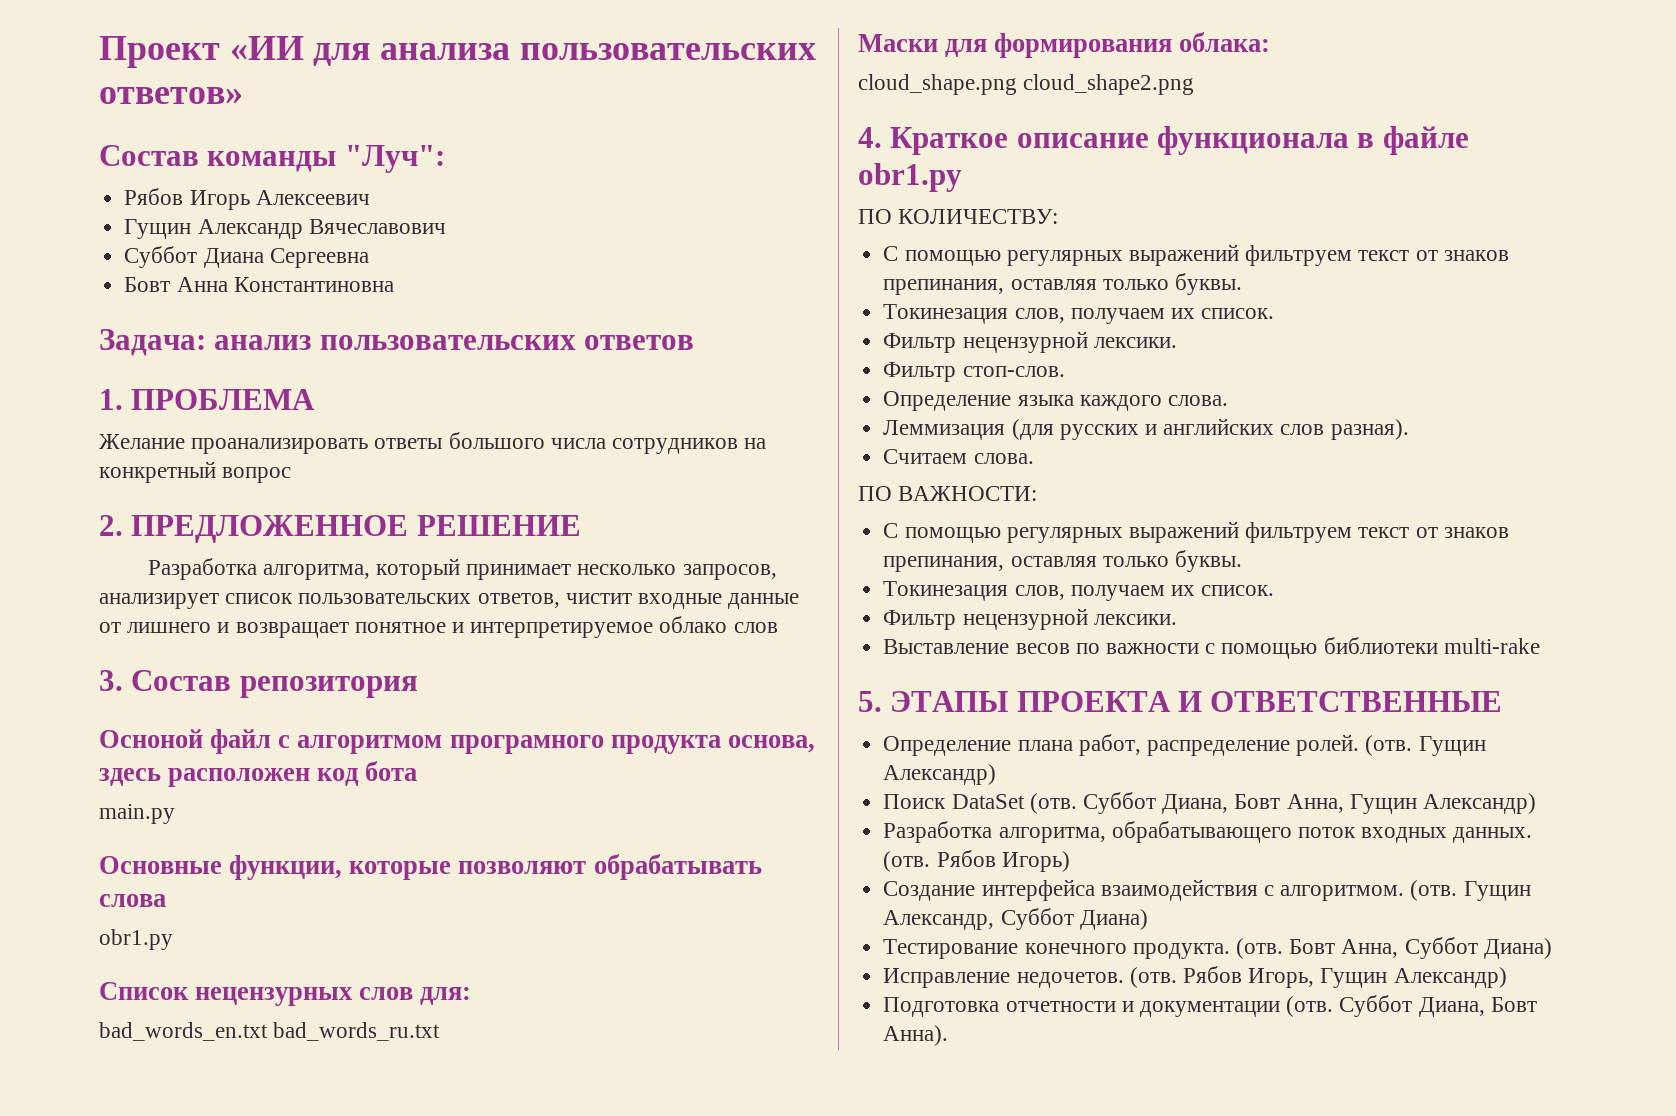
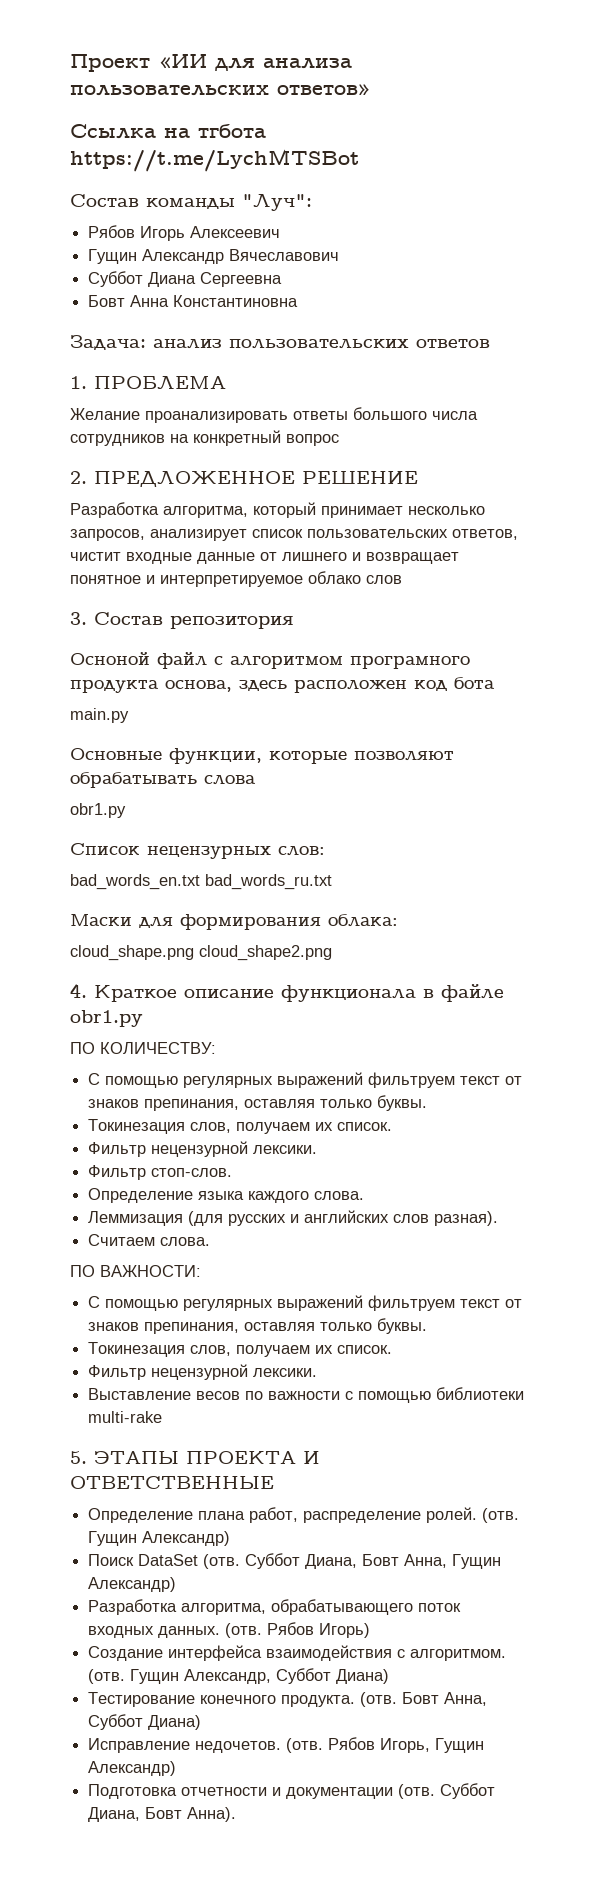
+ Ссылка на тгбота https://t.me/LychMTSBot
- Список нецензурных слов для:
+ Список нецензурных слов:

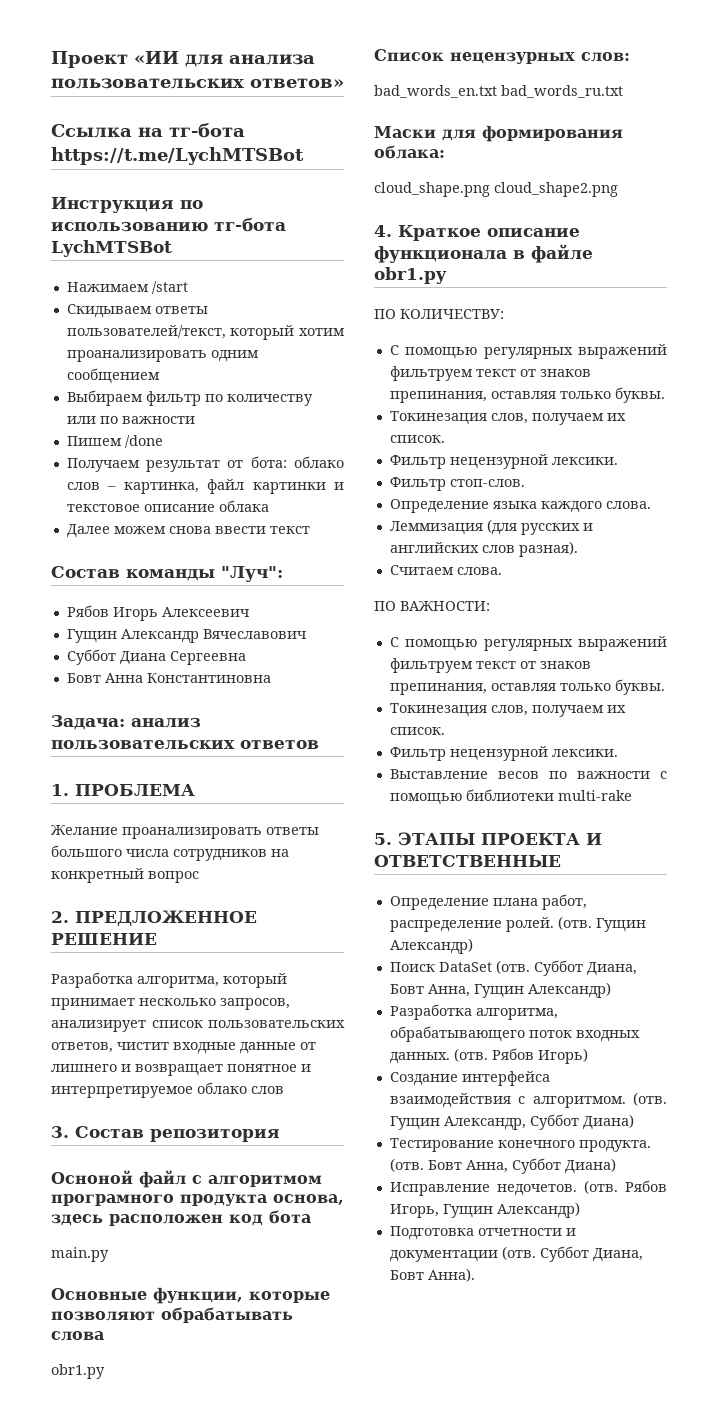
- Ссылка на тгбота https://t.me/LychMTSBot
+ Ссылка на тг-бота https://t.me/LychMTSBot
+ Инструкция по использованию тг-бота LychMTSBot
+ Нажимаем /start
+ Скидываем ответы пользователей/текст, который хотим проанализировать одним сообщением
+ Выбираем фильтр по количеству или по важности
+ Пишем /done
+ Получаем результат от бота: облако слов – картинка, файл картинки и текстовое описание облака
+ Далее можем снова ввести текст

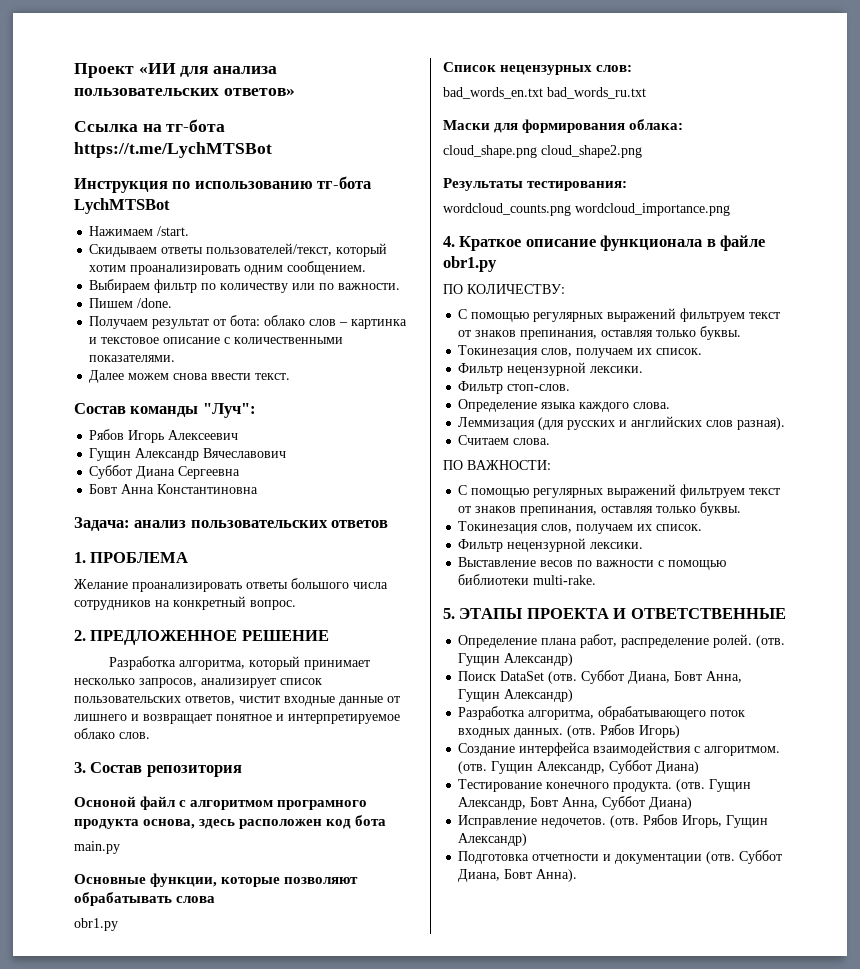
- Нажимаем /start
+ Нажимаем /start.
- Скидываем ответы пользователей/текст, который хотим проанализировать одним сообщением
+ Скидываем ответы пользователей/текст, который хотим проанализировать одним сообщением.
- Выбираем фильтр по количеству или по важности
+ Выбираем фильтр по количеству или по важности.
- Пишем /done
+ Пишем /done.
- Получаем результат от бота: облако слов – картинка, файл картинки и текстовое описание облака
+ Получаем результат от бота: облако слов – картинка и текстовое описание с количественными показателями.
- Далее можем снова ввести текст
+ Далее можем снова ввести текст.
- Желание проанализировать ответы большого числа сотрудников на конкретный вопрос
+ Желание проанализировать ответы большого числа сотрудников на конкретный вопрос.
- Разработка алгоритма, который принимает несколько запросов, анализирует список пользовательских ответов, чистит входные данные от лишнего и возвращает понятное и интерпретируемое облако слов
+ Разработка алгоритма, который принимает несколько запросов, анализирует список пользовательских ответов, чистит входные данные от лишнего и возвращает понятное и интерпретируемое облако слов.
+ Результаты тестирования:
+ wordcloud_counts.png wordcloud_importance.png
- Выставление весов по важности с помощью библиотеки multi-rake
+ Выставление весов по важности с помощью библиотеки multi-rake.
- Бовт Анна, Суббот Диана)
+ Гущин Александр, Бовт Анна, Суббот Диана)

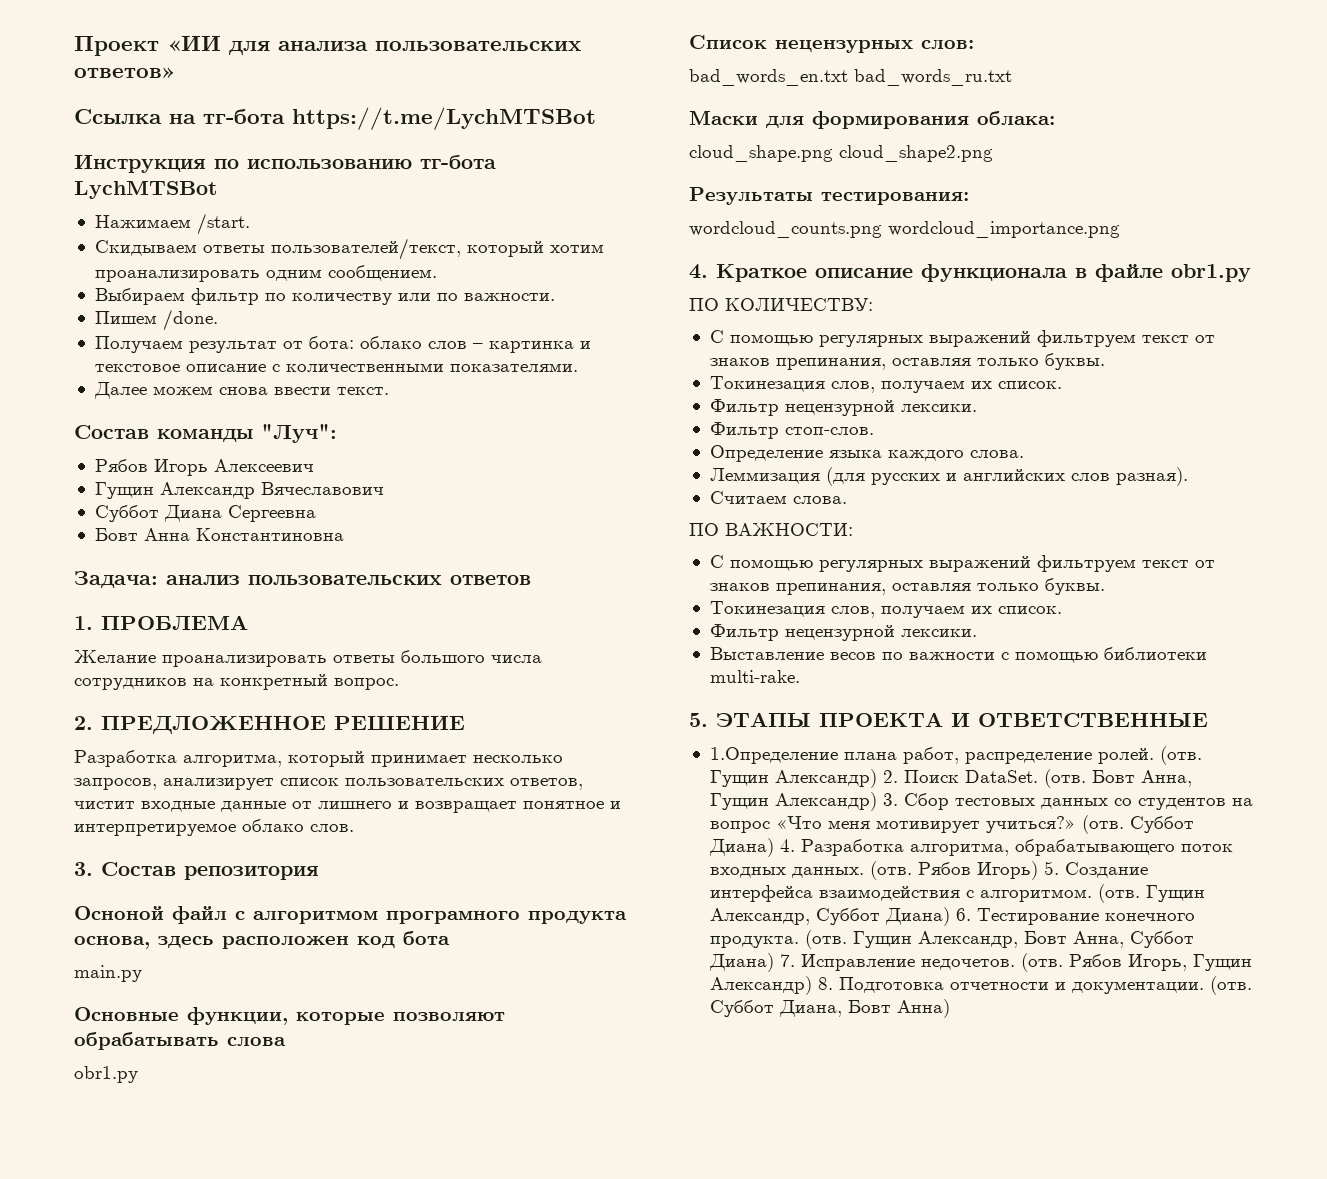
- Определение плана работ, распределение ролей.
+ 1.Определение плана работ, распределение ролей.
- (отв. Гущин Александр)
- Поиск DataSet (отв. Суббот Диана, Бовт Анна, Гущин Александр)
- Разработка алгоритма, обрабатывающего поток входных данных.
+ (отв. Гущин Александр) 2. Поиск DataSet. (отв. Бовт Анна, Гущин Александр) 3. Сбор тестовых данных со студентов на вопрос «Что меня мотивирует учиться?» (отв. Суббот Диана) 4. Разработка алгоритма, обрабатывающего поток входных данных.
- Рябов Игорь)
- Создание интерфейса взаимодействия с алгоритмом.
+ Рябов Игорь) 5. Создание интерфейса взаимодействия с алгоритмом.
- Гущин Александр, Суббот Диана)
- Тестирование конечного продукта.
+ Гущин Александр, Суббот Диана) 6. Тестирование конечного продукта.
- Гущин Александр, Бовт Анна, Суббот Диана)
- Исправление недочетов.
+ Гущин Александр, Бовт Анна, Суббот Диана) 7. Исправление недочетов.
- Рябов Игорь, Гущин Александр)
- Подготовка отчетности и документации (отв. Суббот Диана, Бовт Анна).
+ Рябов Игорь, Гущин Александр) 8. Подготовка отчетности и документации. (отв. Суббот Диана, Бовт Анна)

